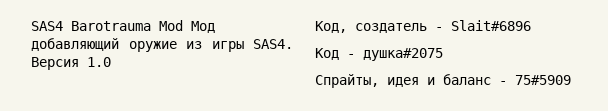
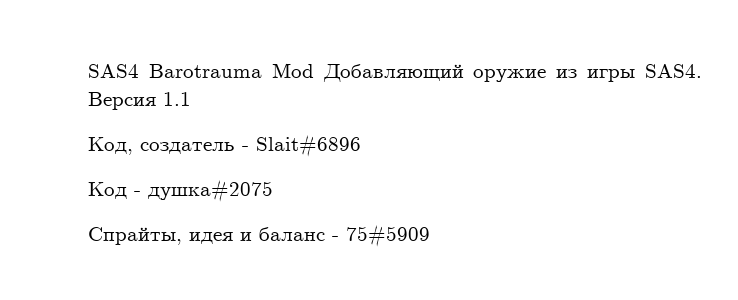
- SAS4 Barotrauma Mod Мод добавляющий оружие из игры SAS4.
+ SAS4 Barotrauma Mod Добавляющий оружие из игры SAS4.
- Версия 1.0
+ Версия 1.1

